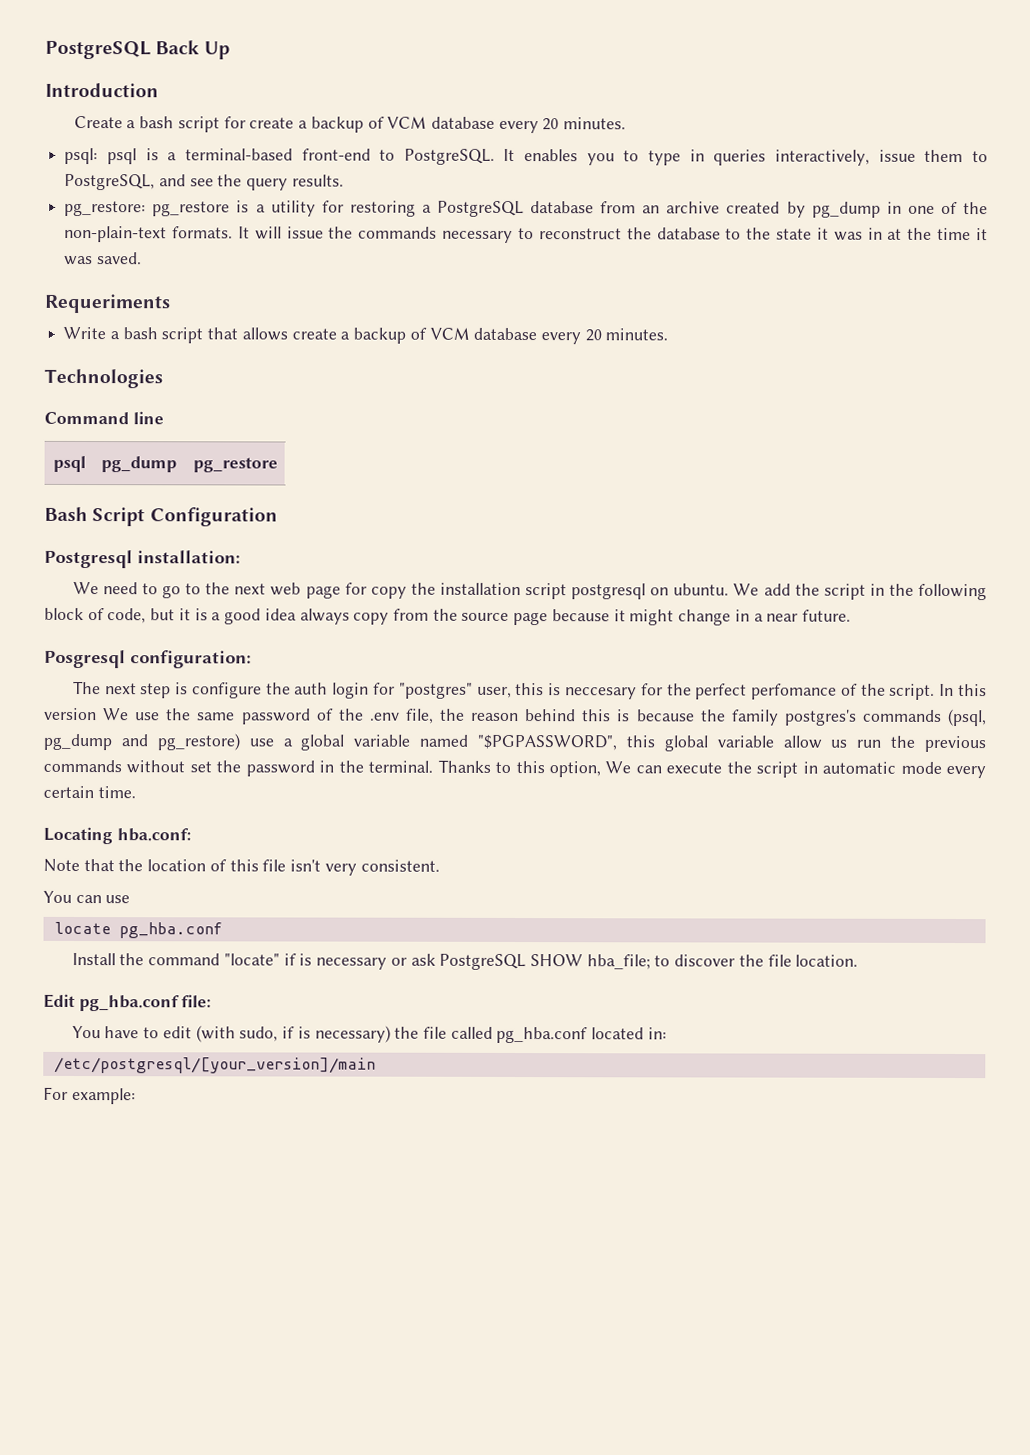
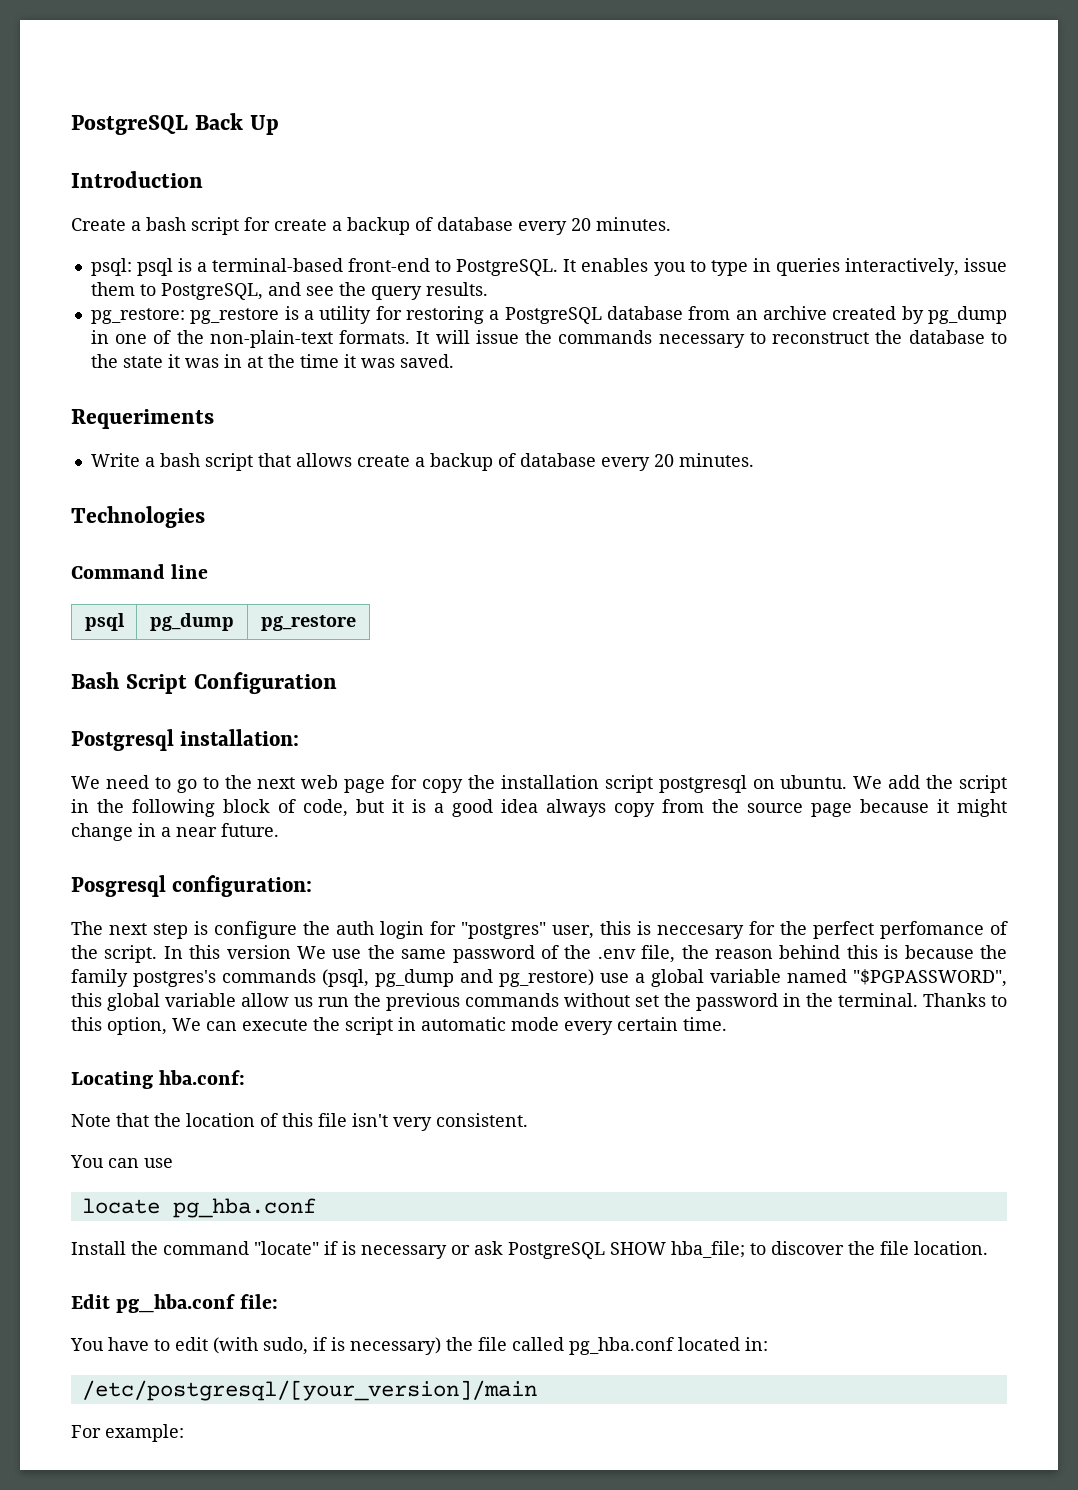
- Create a bash script for create a backup of VCM database every 20 minutes.
+ Create a bash script for create a backup of database every 20 minutes.
- Write a bash script that allows create a backup of VCM database every 20 minutes.
+ Write a bash script that allows create a backup of database every 20 minutes.

